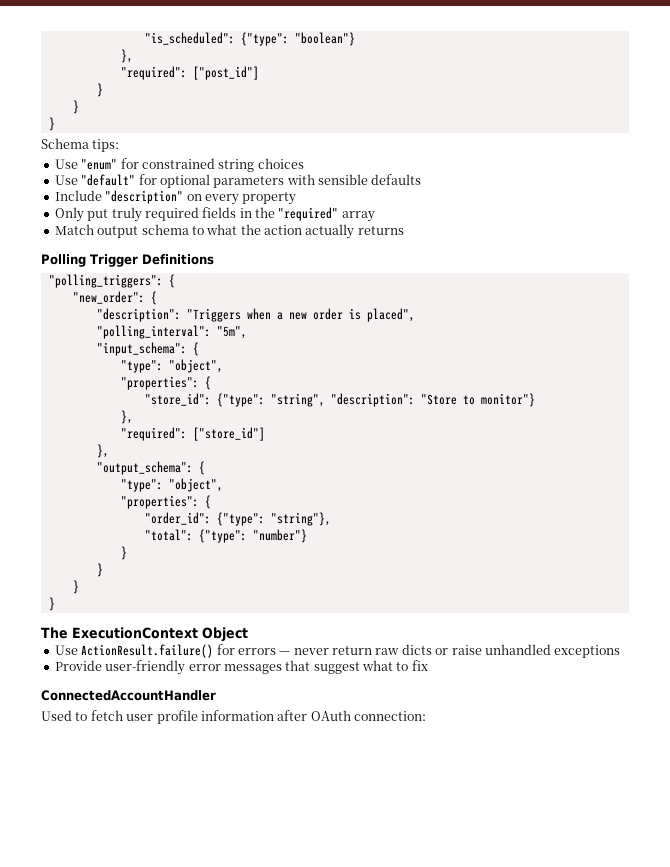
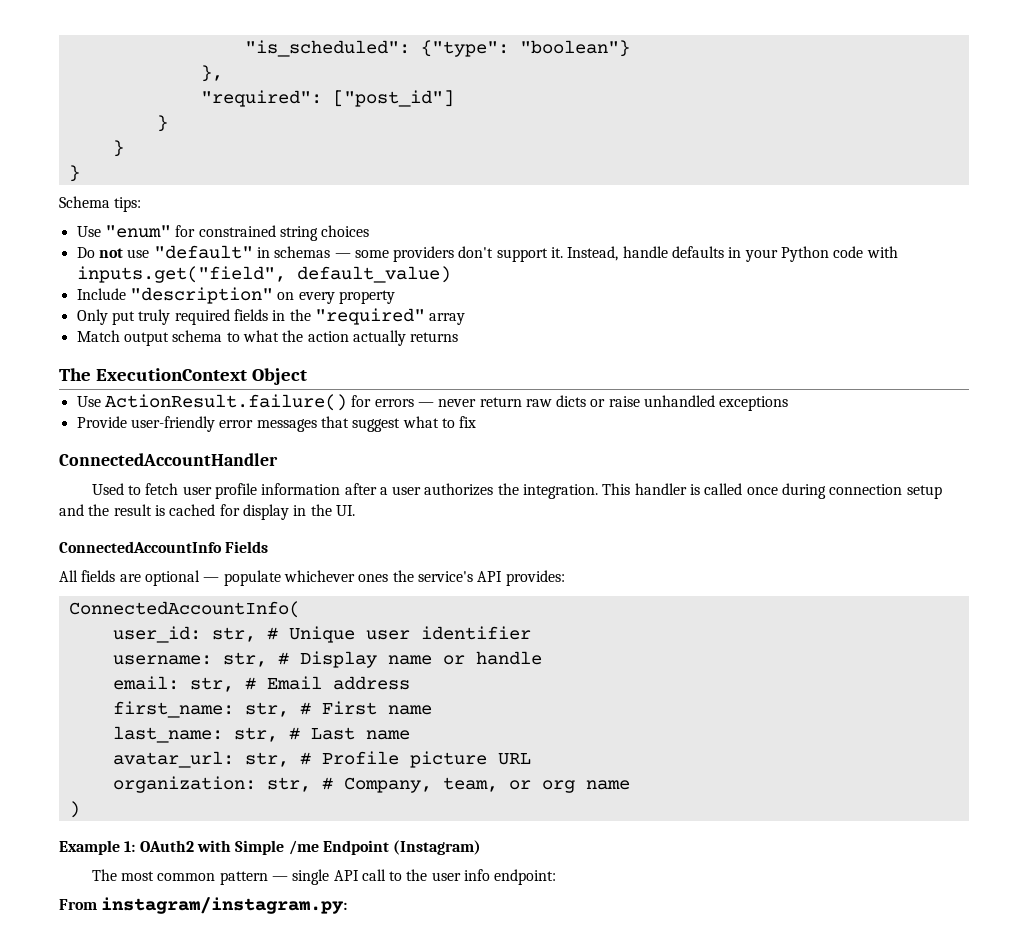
- Use "default" for optional parameters with sensible defaults
+ Do not use "default" in schemas — some providers don't support it. Instead, handle defaults in your Python code with inputs.get("field", default_value)
- Polling Trigger Definitions
- "polling_triggers": {
- "new_order": {
- "description": "Triggers when a new order is placed",
- "polling_interval": "5m",
- "input_schema": {
- "type": "object",
- "properties": {
- "store_id": {"type": "string", "description": "Store to monitor"}
- },
- "required": ["store_id"]
- },
- "output_schema": {
- "type": "object",
- "properties": {
- "order_id": {"type": "string"},
- "total": {"type": "number"}
- }
- }
- }
- }
- Used to fetch user profile information after OAuth connection:
+ Used to fetch user profile information after a user authorizes the integration. This handler is called once during connection setup and the result is cached for display in the UI.
+ ConnectedAccountInfo Fields
+ All fields are optional — populate whichever ones the service's API provides:
+ ConnectedAccountInfo(
+ user_id: str, # Unique user identifier
+ username: str, # Display name or handle
+ email: str, # Email address
+ first_name: str, # First name
+ last_name: str, # Last name
+ avatar_url: str, # Profile picture URL
+ organization: str, # Company, team, or org name
+ )
+ Example 1: OAuth2 with Simple /me Endpoint (Instagram)
+ The most common pattern — single API call to the user info endpoint:
+ From instagram/instagram.py:

